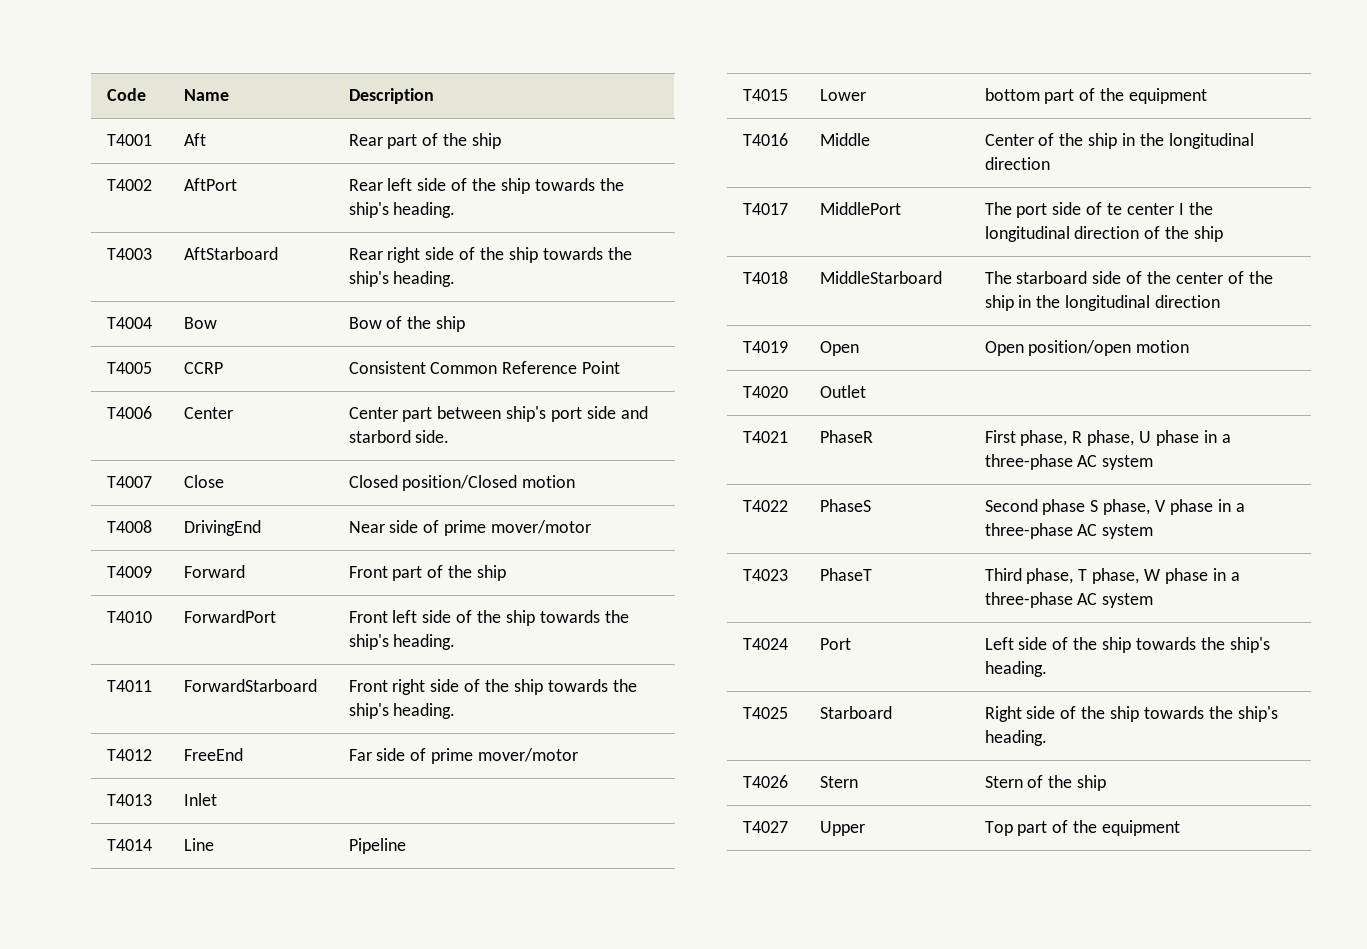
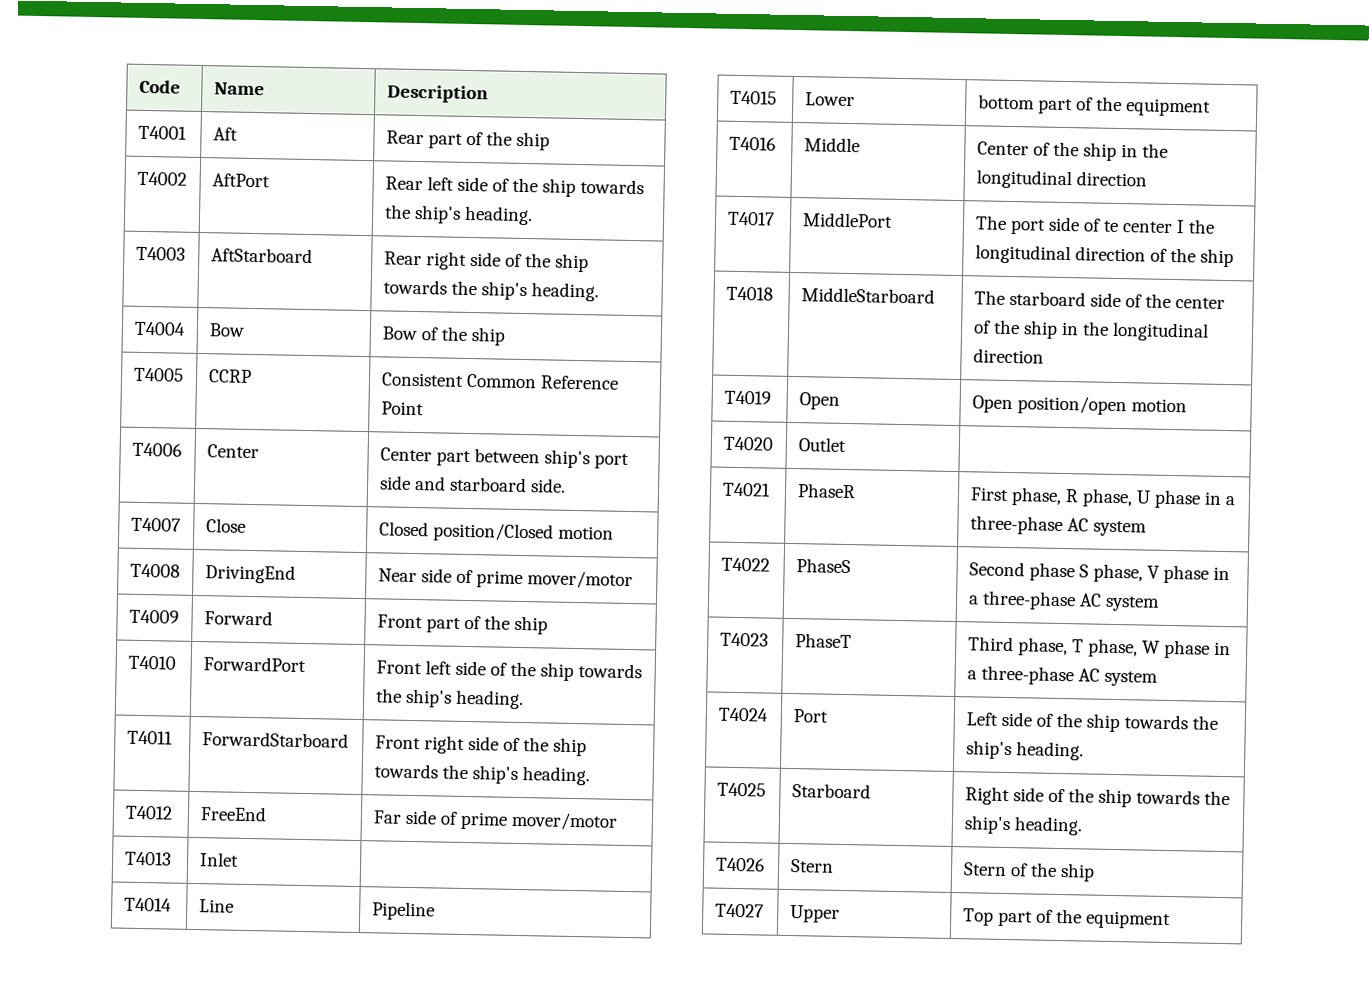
- T4006 | Center | Center part between ship's port side and starbord side.
+ T4006 | Center | Center part between ship's port side and starboard side.

